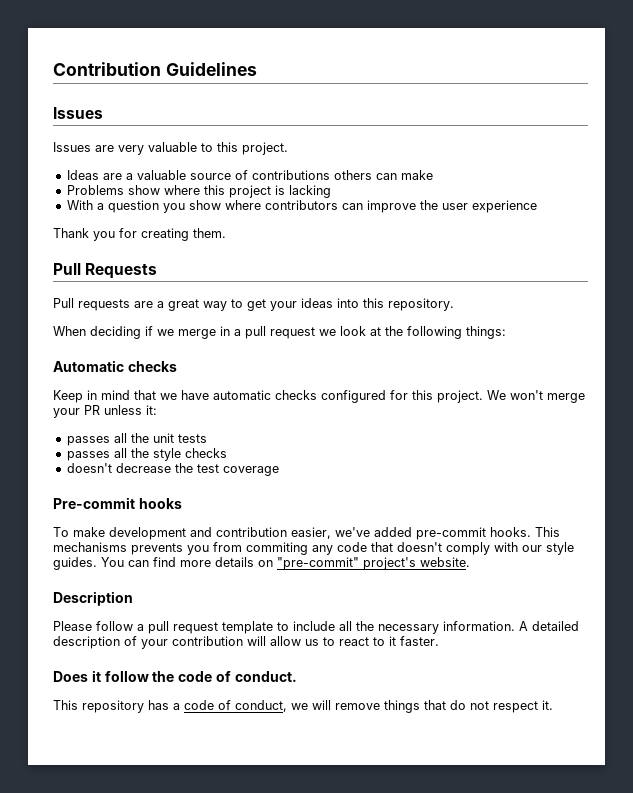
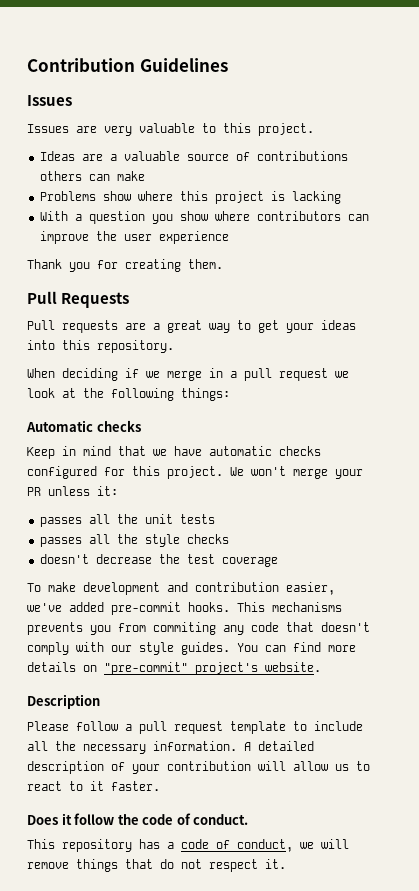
- Pre-commit hooks

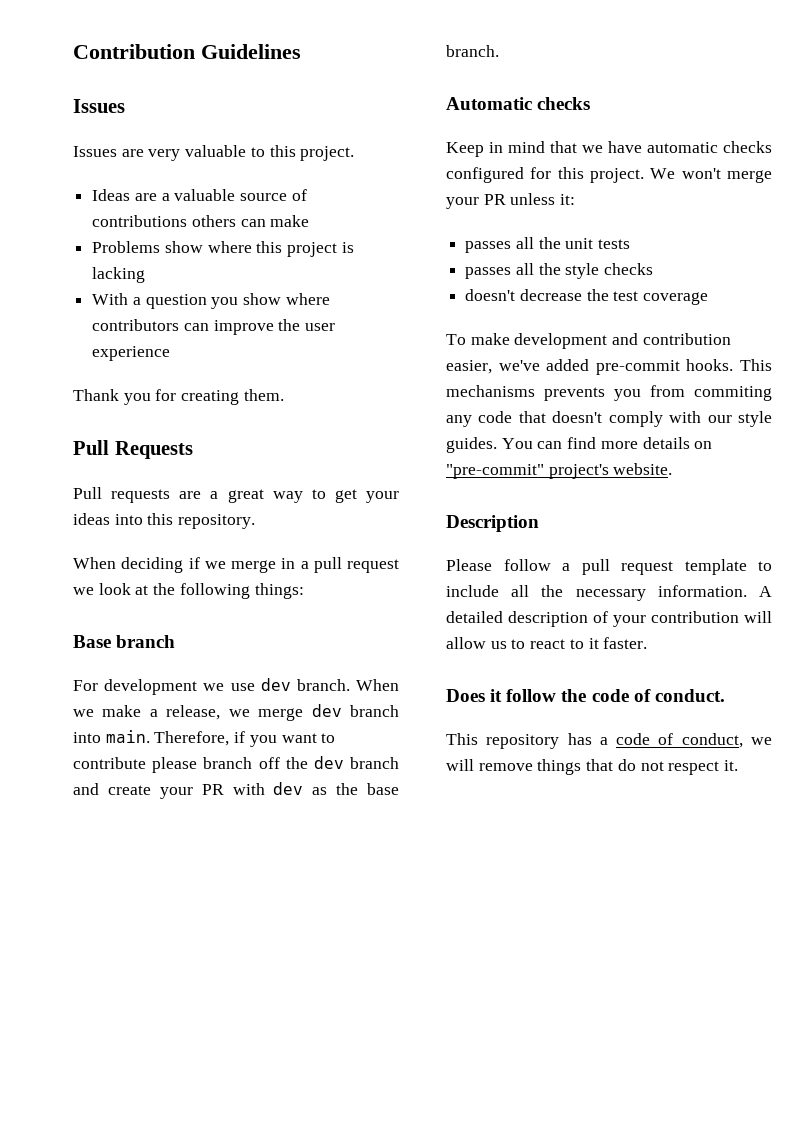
+ Base branch
+ For development we use dev branch. When we make a release, we merge dev branch into main. Therefore, if you want to contribute please branch off the dev branch and create your PR with dev as the base branch.

